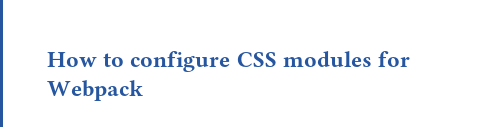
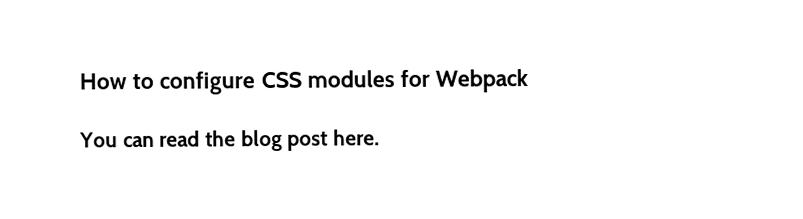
+ You can read the blog post here.

